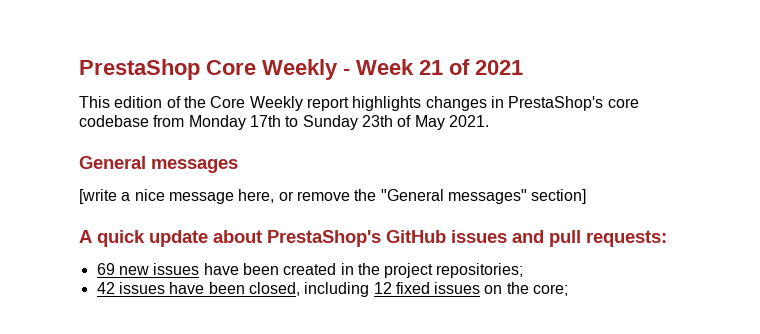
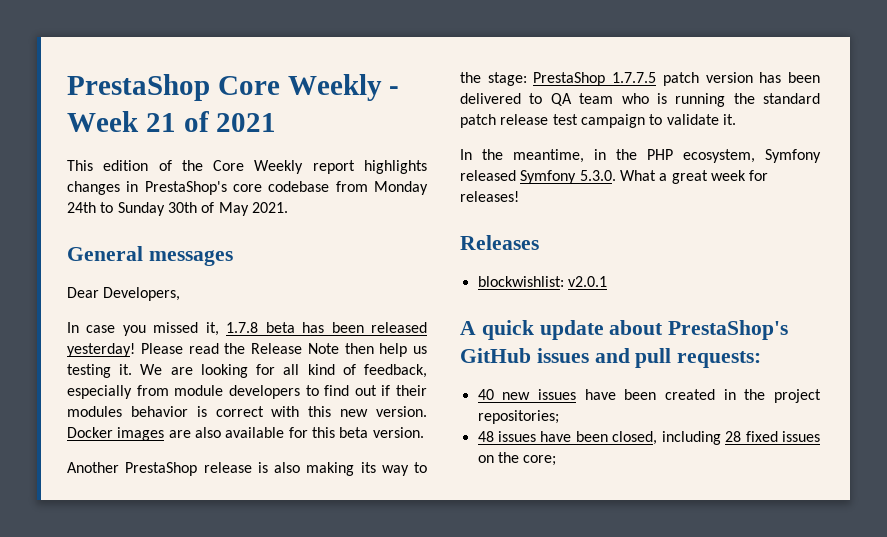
- This edition of the Core Weekly report highlights changes in PrestaShop's core codebase from Monday 17th to Sunday 23th of May 2021.
+ This edition of the Core Weekly report highlights changes in PrestaShop's core codebase from Monday 24th to Sunday 30th of May 2021.
- [write a nice message here, or remove the "General messages" section]
+ Dear Developers,
+ In case you missed it, 1.7.8 beta has been released yesterday! Please read the Release Note then help us testing it. We are looking for all kind of feedback, especially from module developers to find out if their modules behavior is correct with this new version. Docker images are also available for this beta version.
+ Another PrestaShop release is also making its way to the stage: PrestaShop 1.7.7.5 patch version has been delivered to QA team who is running the standard patch release test campaign to validate it.
+ In the meantime, in the PHP ecosystem, Symfony released Symfony 5.3.0. What a great week for releases!
+ Releases
+ blockwishlist: v2.0.1
- 69 new issues have been created in the project repositories;
+ 40 new issues have been created in the project repositories;
- 42 issues have been closed, including 12 fixed issues on the core;
+ 48 issues have been closed, including 28 fixed issues on the core;

